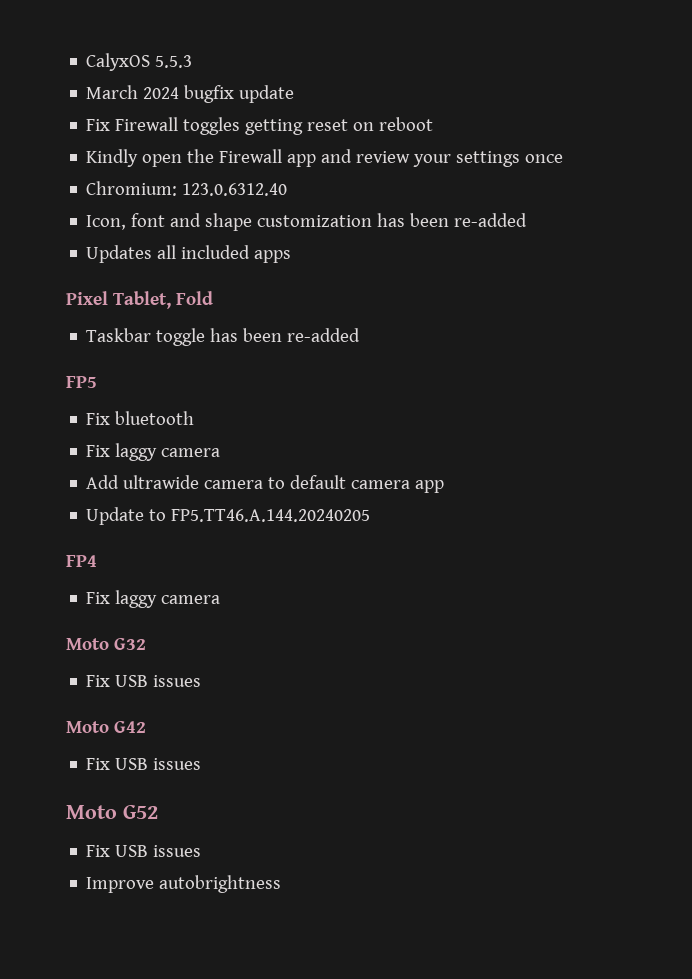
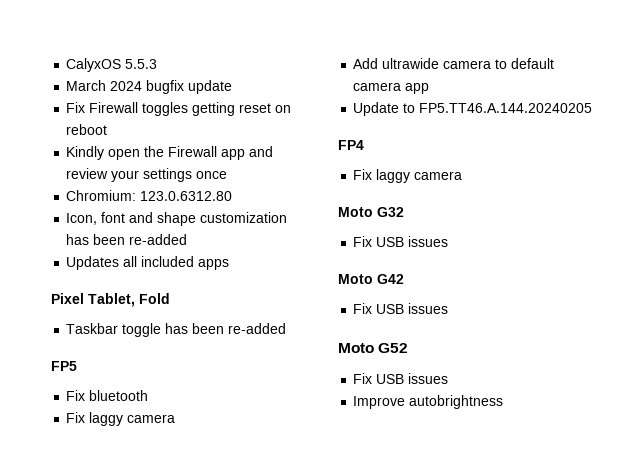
- Chromium: 123.0.6312.40
+ Chromium: 123.0.6312.80

